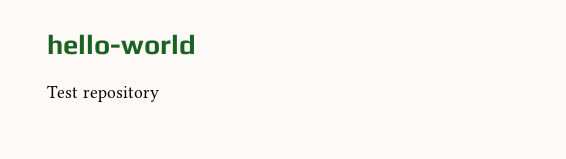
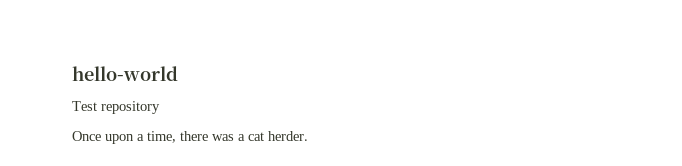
+ Once upon a time, there was a cat herder.

